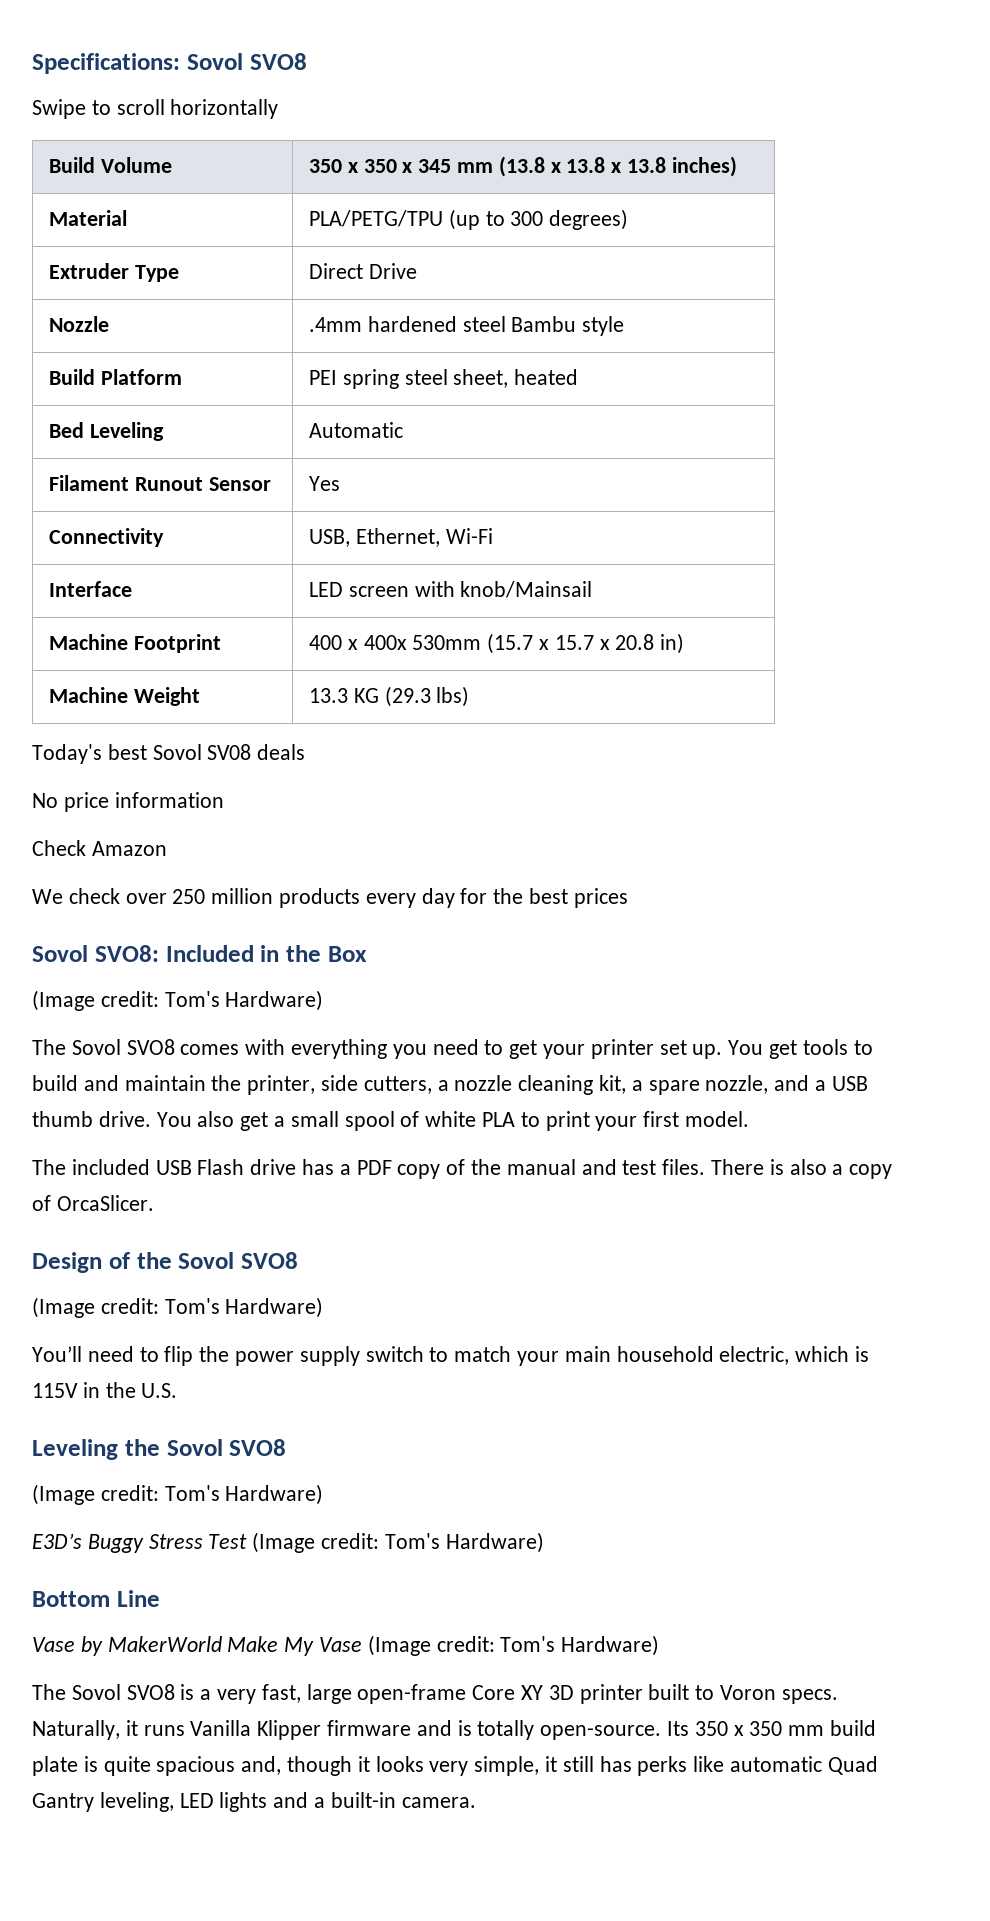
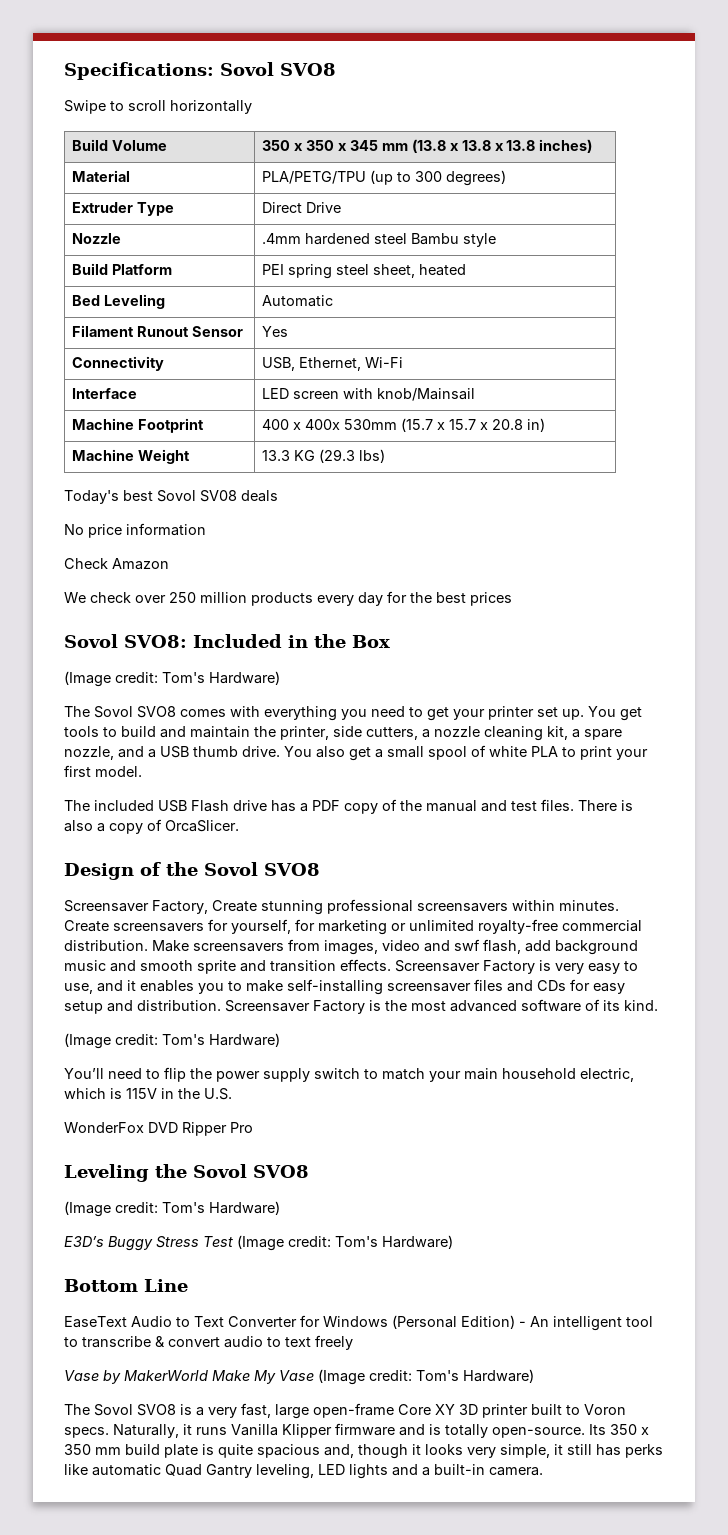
+ Screensaver Factory, Create stunning professional screensavers within minutes. Create screensavers for yourself, for marketing or unlimited royalty-free commercial distribution. Make screensavers from images, video and swf flash, add background music and smooth sprite and transition effects. Screensaver Factory is very easy to use, and it enables you to make self-installing screensaver files and CDs for easy setup and distribution. Screensaver Factory is the most advanced software of its kind.
+ WonderFox DVD Ripper Pro
+ EaseText Audio to Text Converter for Windows (Personal Edition) - An intelligent tool to transcribe & convert audio to text freely

